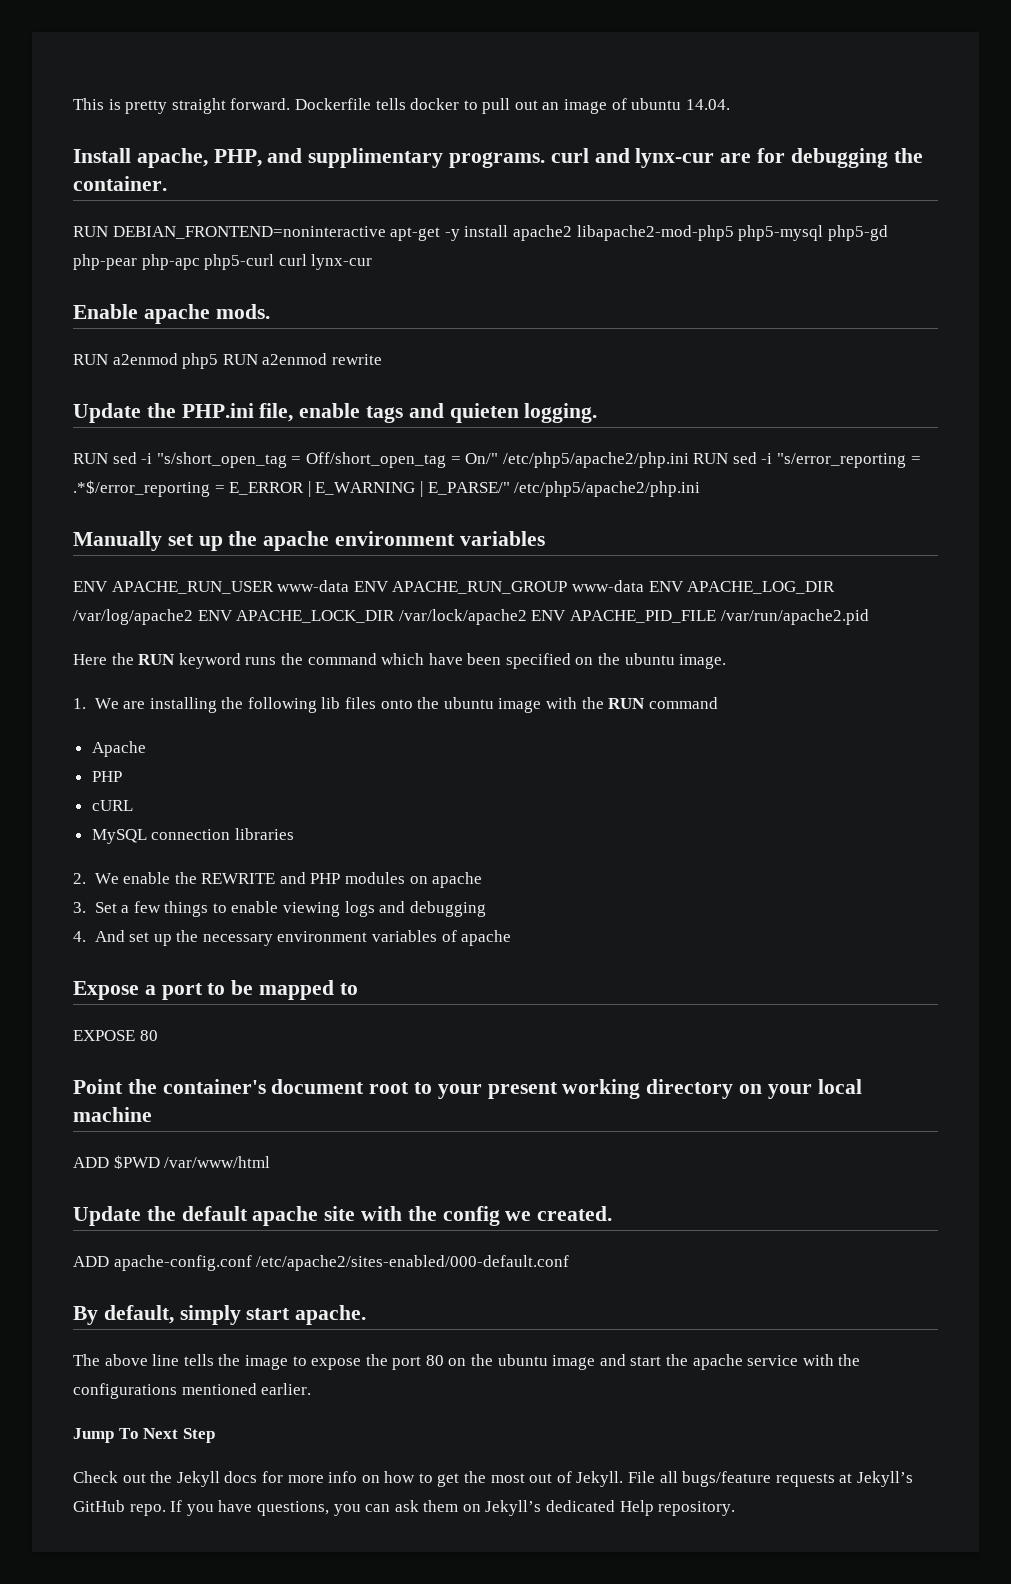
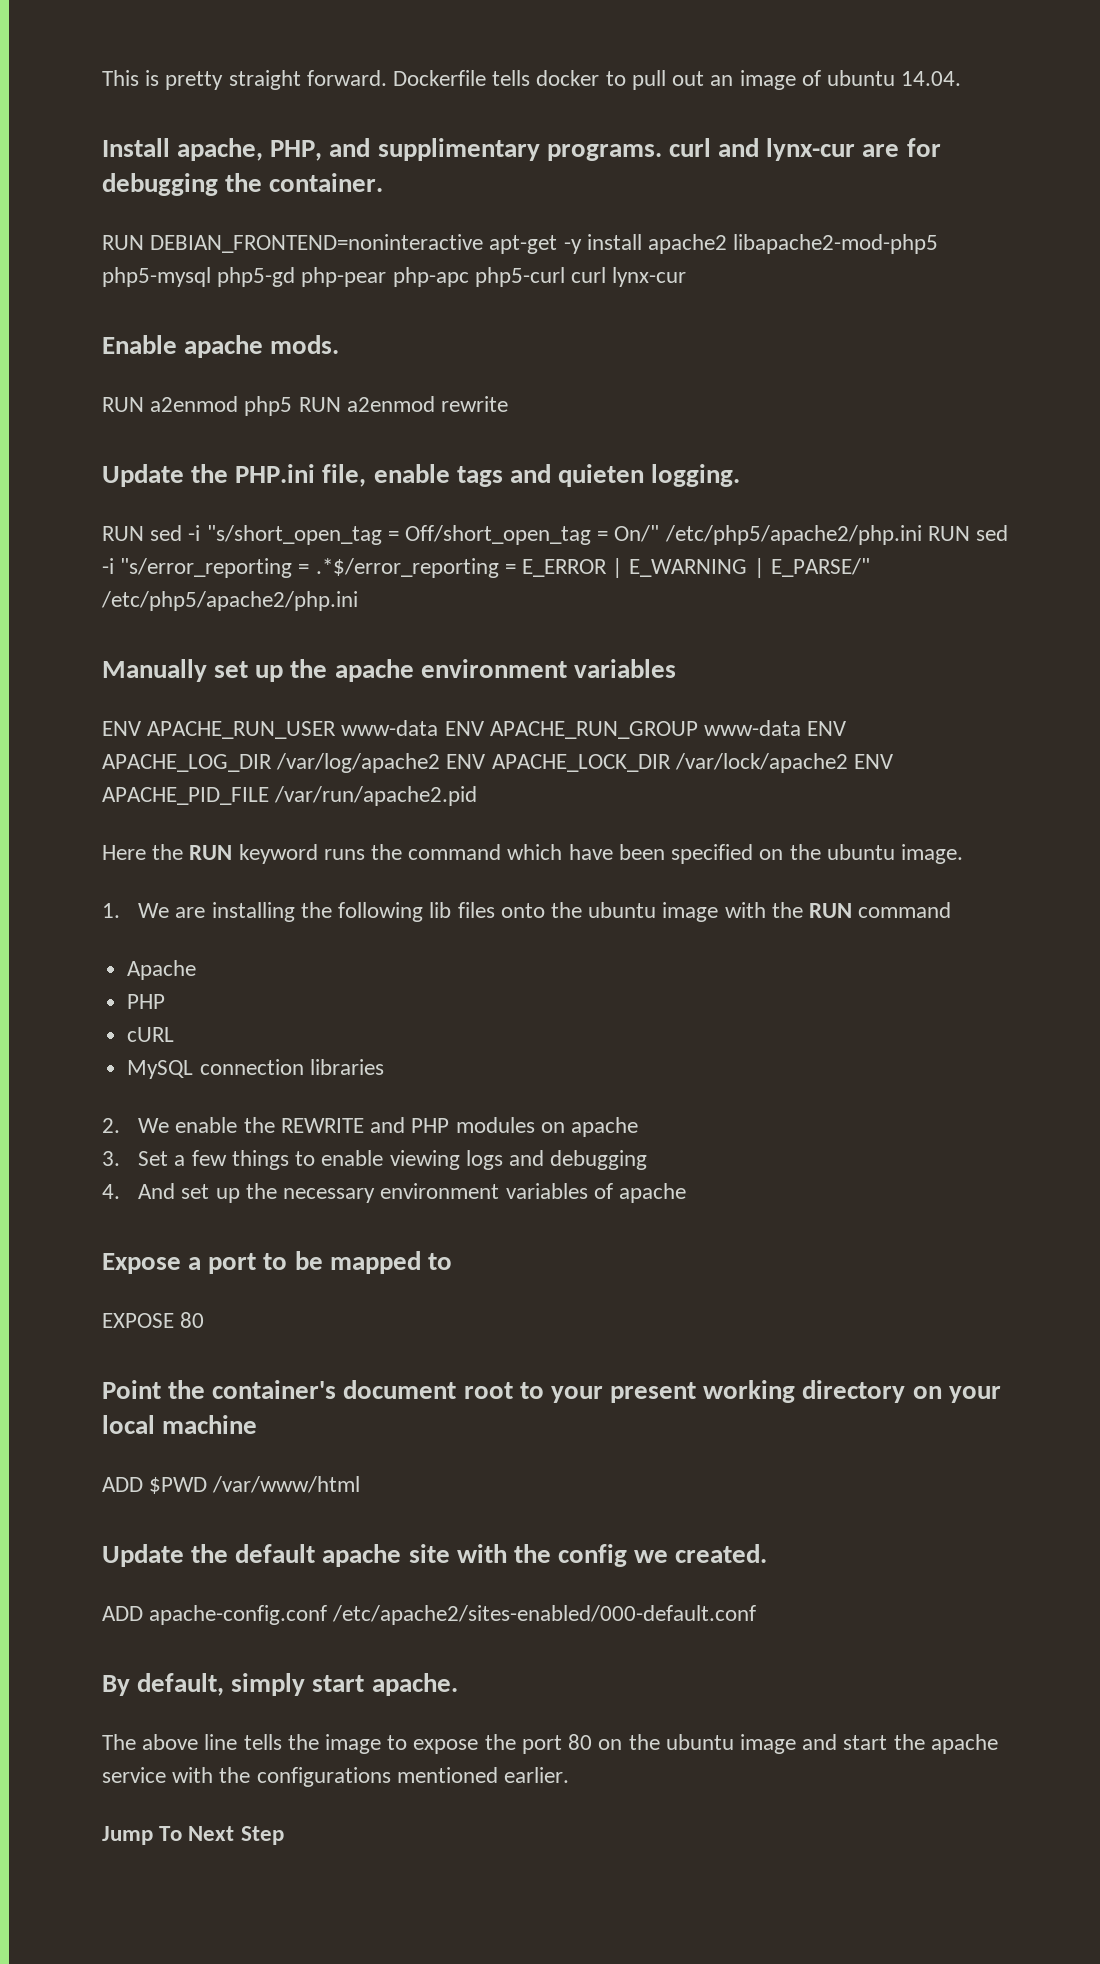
- Check out the Jekyll docs for more info on how to get the most out of Jekyll. File all bugs/feature requests at Jekyll’s GitHub repo. If you have questions, you can ask them on Jekyll’s dedicated Help repository.

